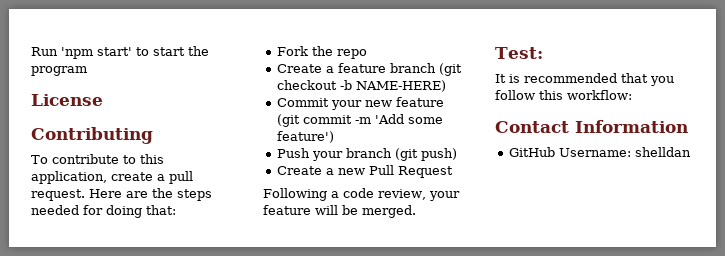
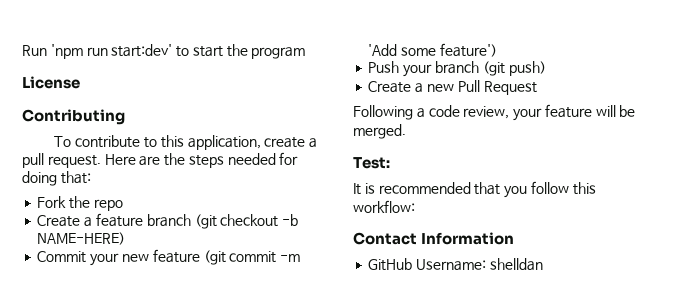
- Run 'npm start' to start the program
+ Run 'npm run start:dev' to start the program

